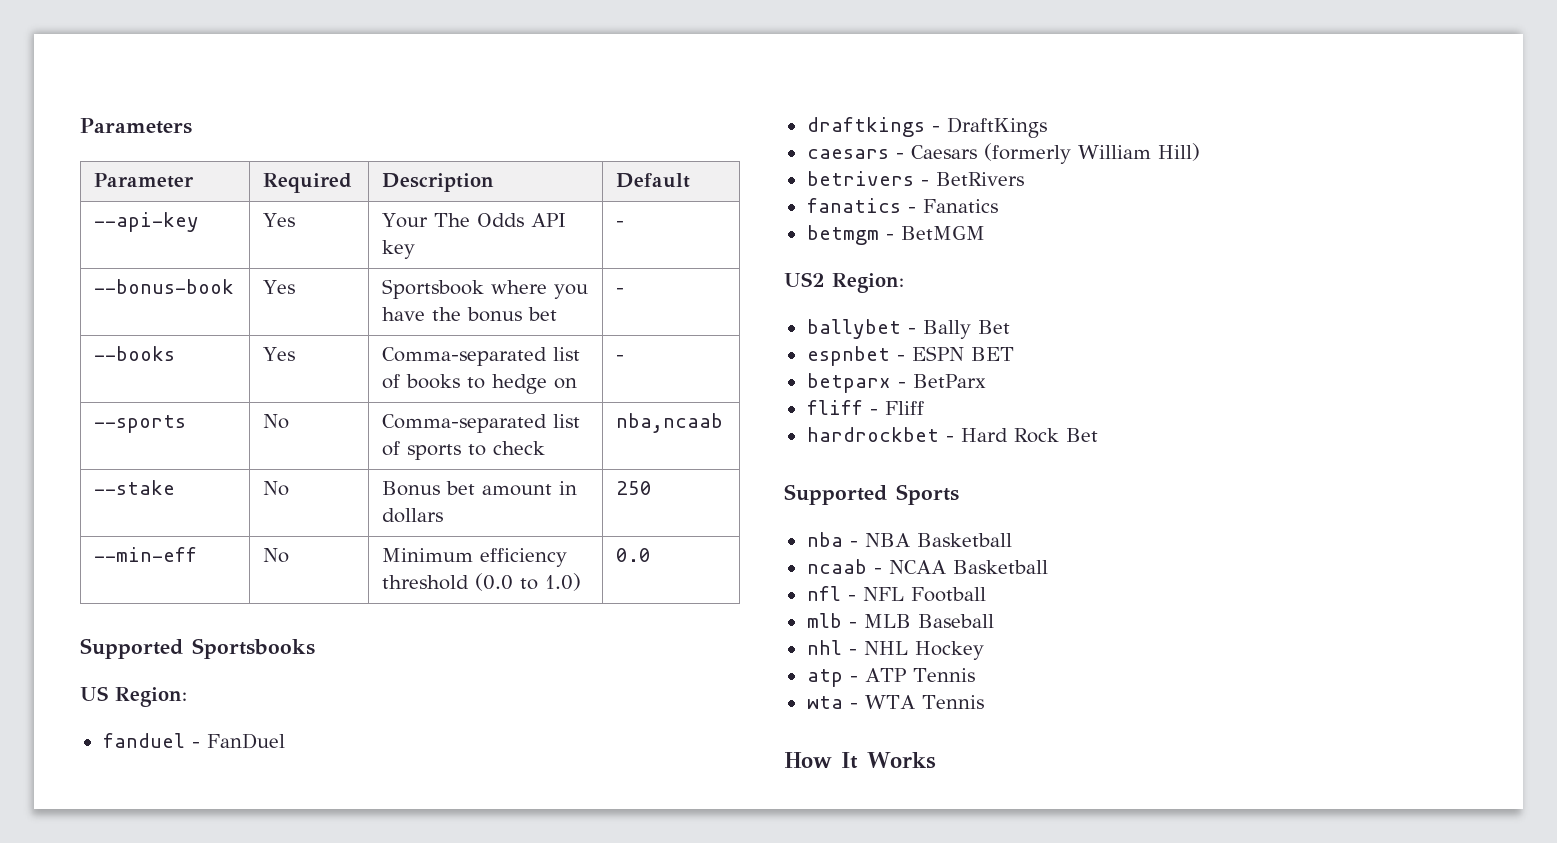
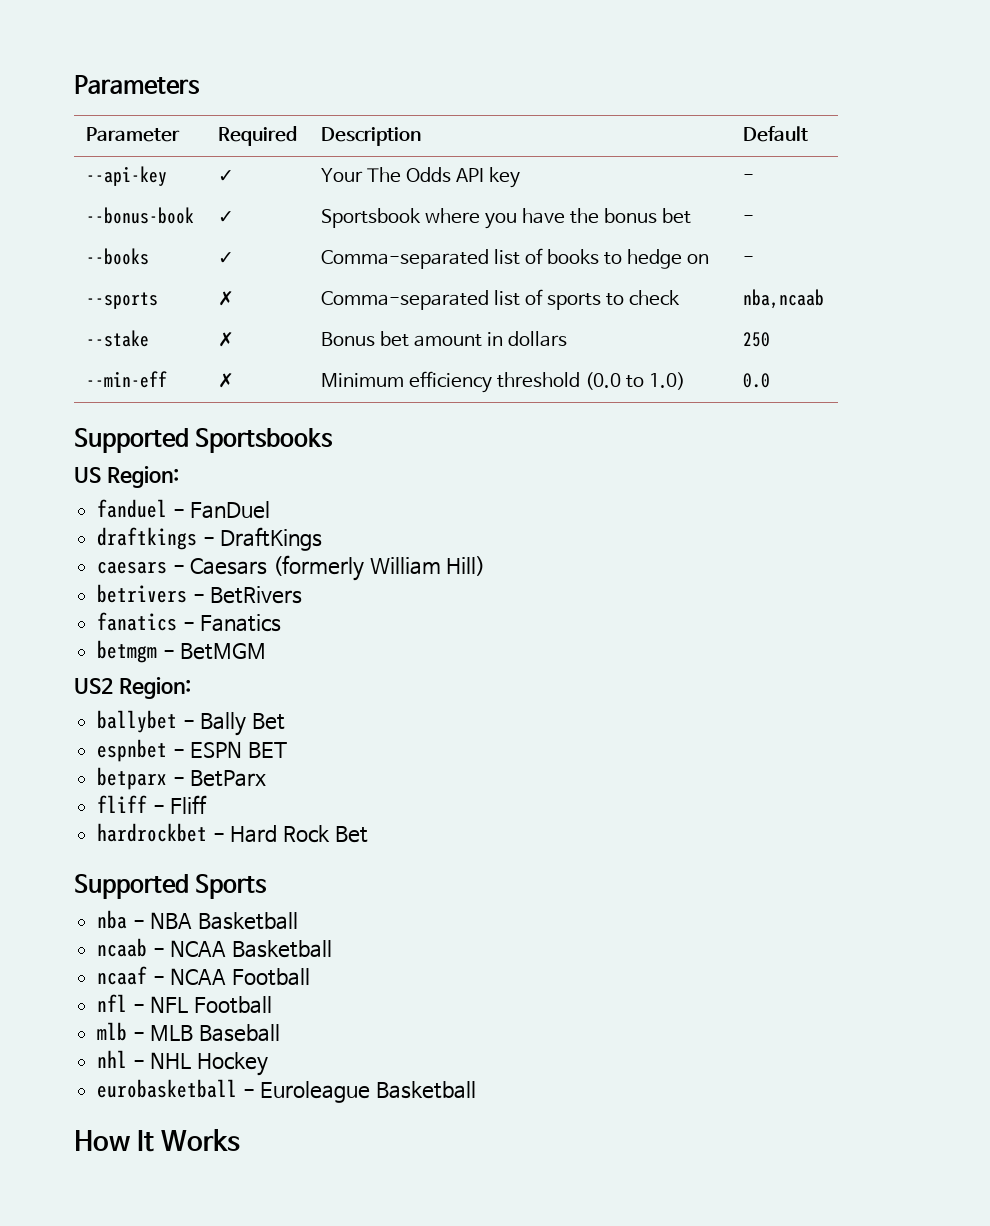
- --api-key | Yes | Your The Odds API key | -
+ --api-key | ✓ | Your The Odds API key | -
- --bonus-book | Yes | Sportsbook where you have the bonus bet | -
+ --bonus-book | ✓ | Sportsbook where you have the bonus bet | -
- --books | Yes | Comma-separated list of books to hedge on | -
+ --books | ✓ | Comma-separated list of books to hedge on | -
- --sports | No | Comma-separated list of sports to check | nba,ncaab
+ --sports | ✗ | Comma-separated list of sports to check | nba,ncaab
- --stake | No | Bonus bet amount in dollars | 250
+ --stake | ✗ | Bonus bet amount in dollars | 250
- --min-eff | No | Minimum efficiency threshold (0.0 to 1.0) | 0.0
+ --min-eff | ✗ | Minimum efficiency threshold (0.0 to 1.0) | 0.0
+ ncaaf - NCAA Football
- atp - ATP Tennis
- wta - WTA Tennis
+ eurobasketball - Euroleague Basketball

